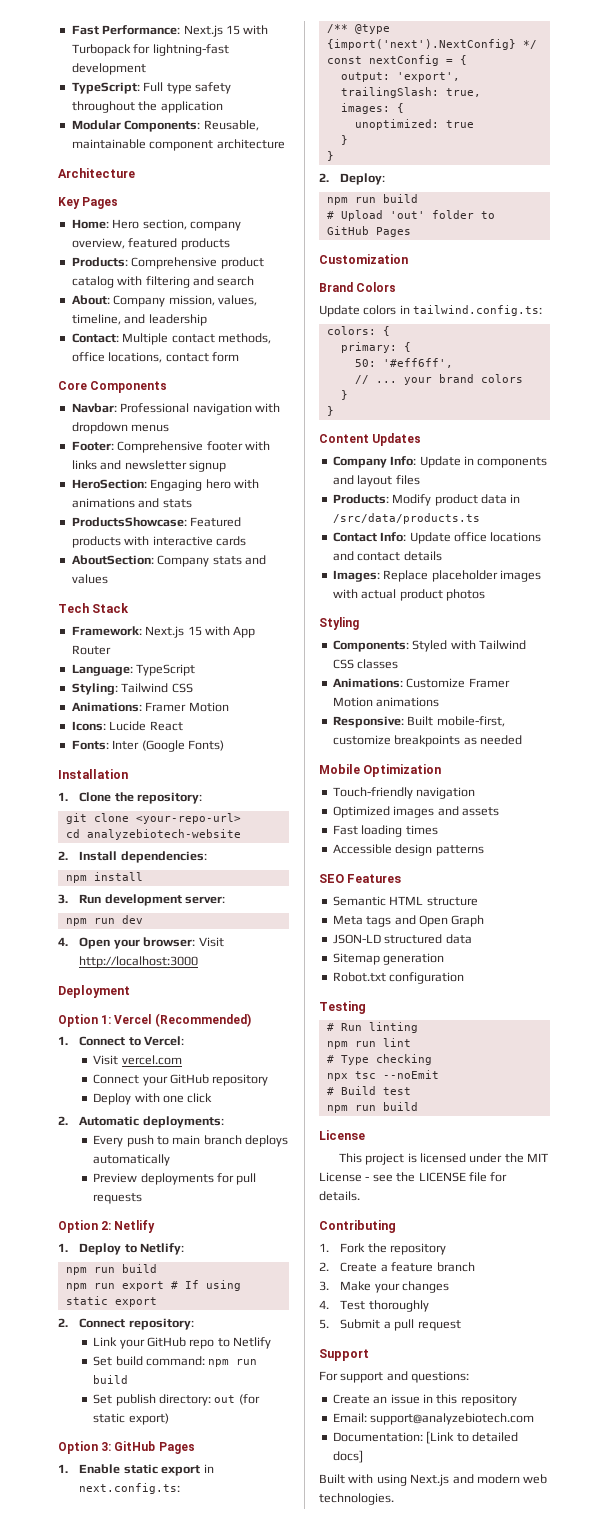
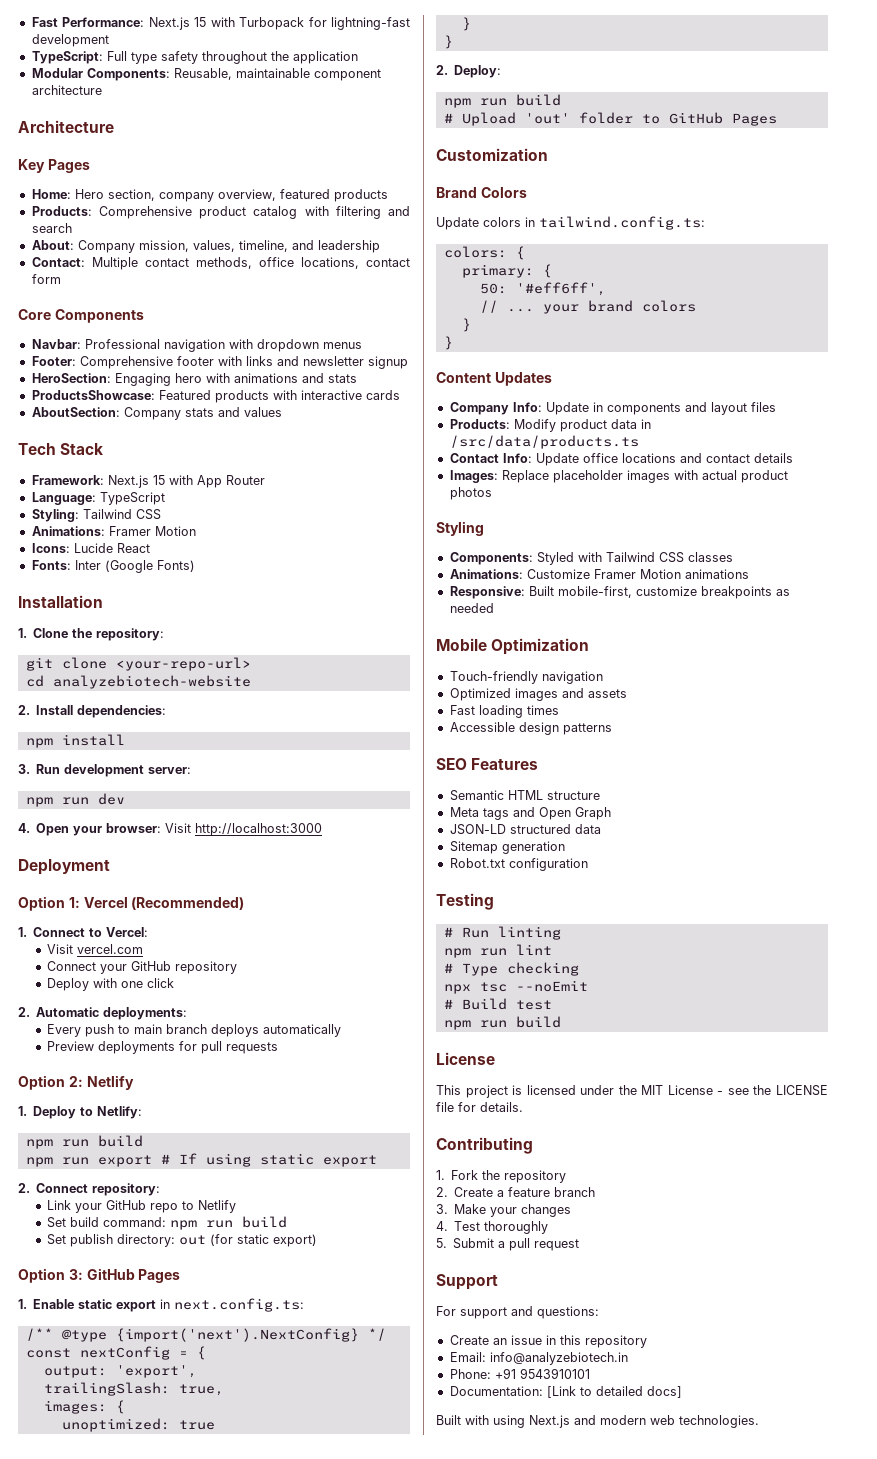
- Email: support@analyzebiotech.com
+ Email: info@analyzebiotech.in
+ Phone: +91 9543910101

